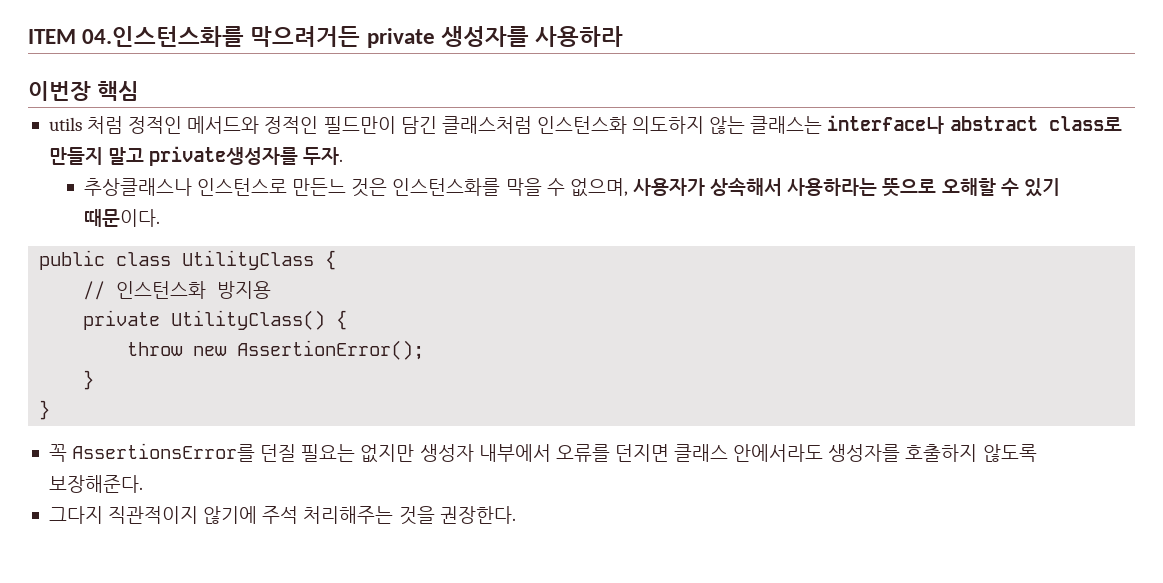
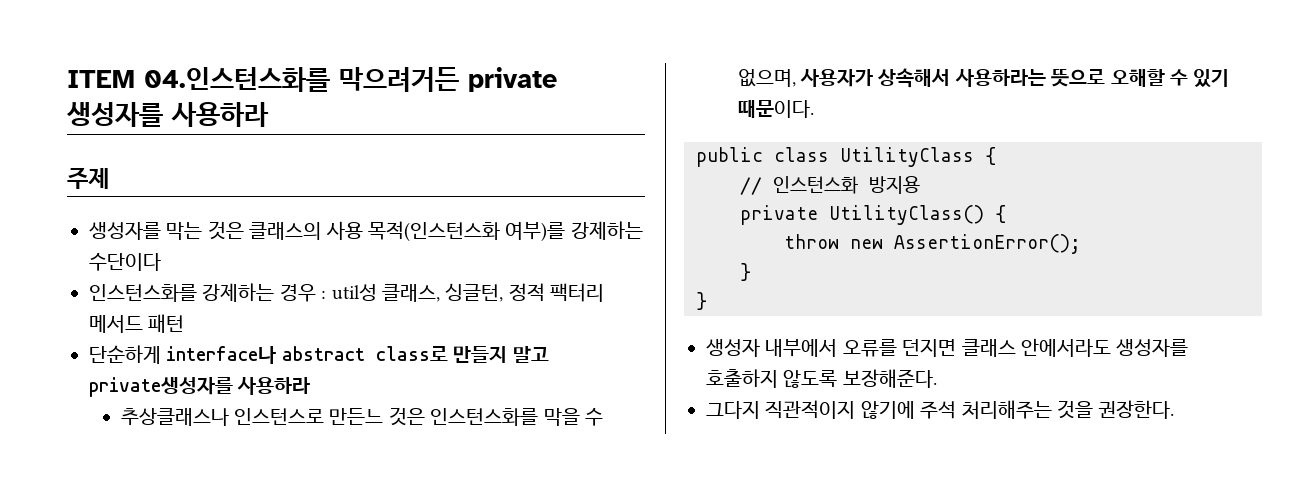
- 이번장 핵심
- utils 처럼 정적인 메서드와 정적인 필드만이 담긴 클래스처럼 인스턴스화 의도하지 않는 클래스는 interface나 abstract class로 만들지 말고 private생성자를 두자.
+ 주제
+ 생성자를 막는 것은 클래스의 사용 목적(인스턴스화 여부)를 강제하는 수단이다
+ 인스턴스화를 강제하는 경우 : util성 클래스, 싱글턴, 정적 팩터리 메서드 패턴
+ 단순하게 interface나 abstract class로 만들지 말고 private생성자를 사용하라
- 꼭 AssertionsError를 던질 필요는 없지만 생성자 내부에서 오류를 던지면 클래스 안에서라도 생성자를 호출하지 않도록 보장해준다.
+ 생성자 내부에서 오류를 던지면 클래스 안에서라도 생성자를 호출하지 않도록 보장해준다.

